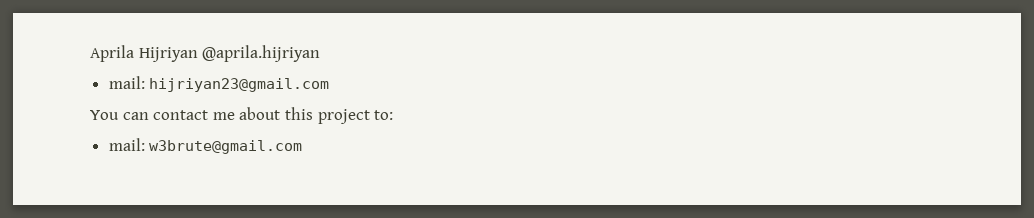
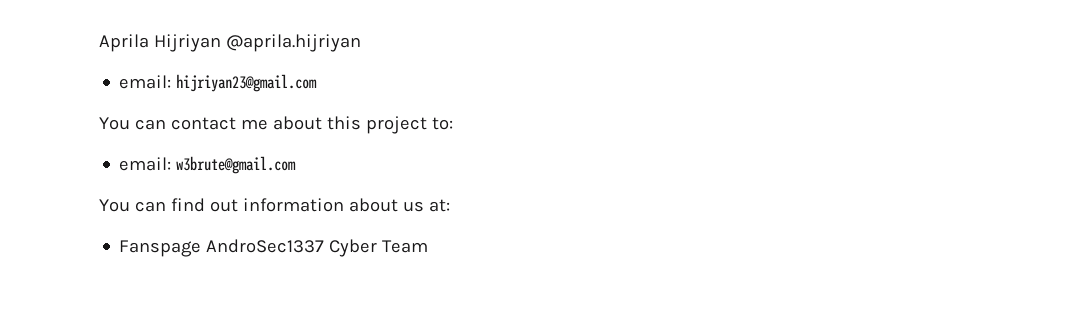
- mail: hijriyan23@gmail.com
+ email: hijriyan23@gmail.com
- mail: w3brute@gmail.com
+ email: w3brute@gmail.com
+ You can find out information about us at:
+ Fanspage AndroSec1337 Cyber Team

